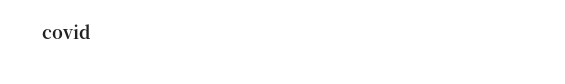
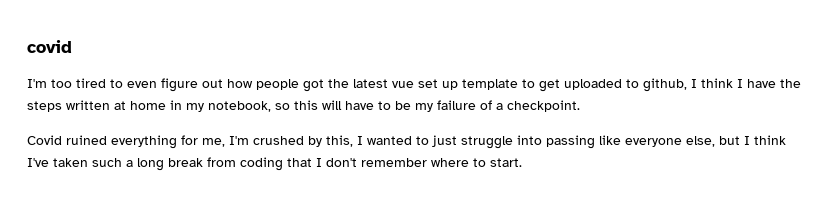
+ I'm too tired to even figure out how people got the latest vue set up template to get uploaded to github, I think I have the steps written at home in my notebook, so this will have to be my failure of a checkpoint.
+ Covid ruined everything for me, I'm crushed by this, I wanted to just struggle into passing like everyone else, but I think I've taken such a long break from coding that I don't remember where to start.

